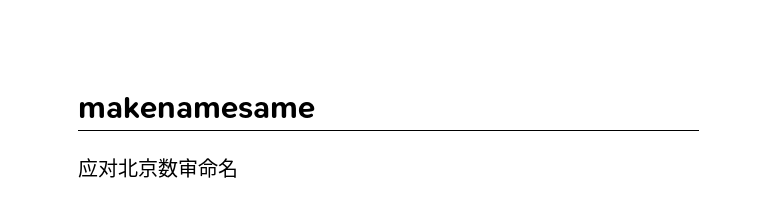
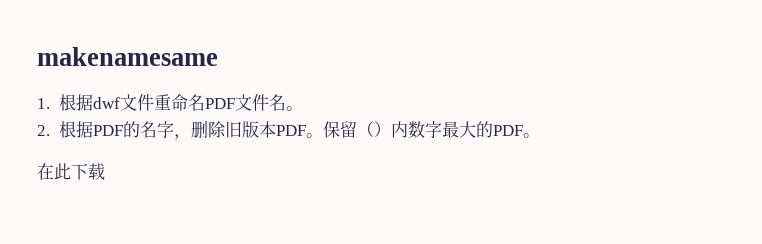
- 应对北京数审命名
+ 1.根据dwf文件重命名PDF文件名。
+ 2.根据PDF的名字，删除旧版本PDF。保留（）内数字最大的PDF。
+ 在此下载

